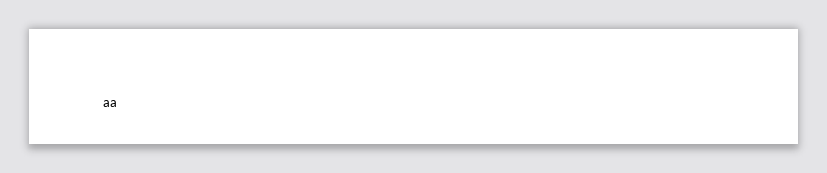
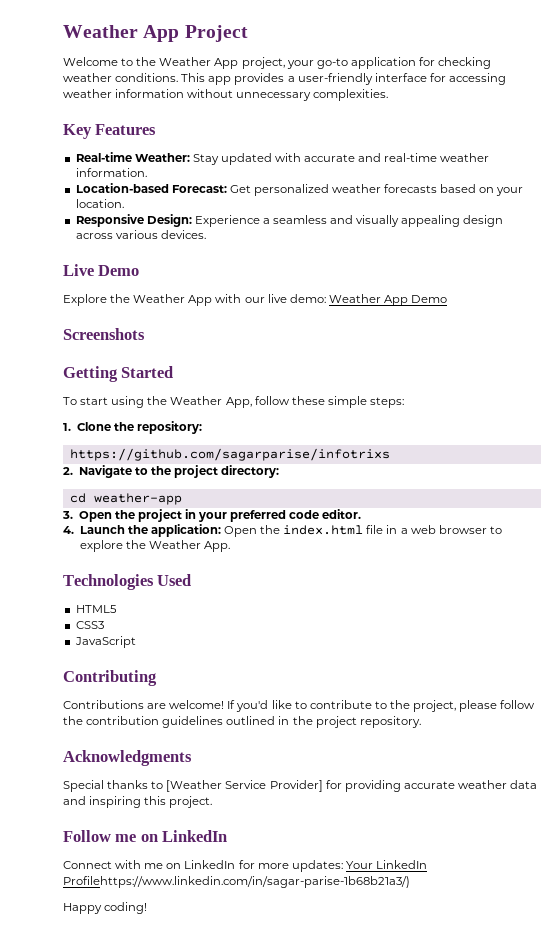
- aa
+ Weather App Project
+ Welcome to the Weather App project, your go-to application for checking weather conditions. This app provides a user-friendly interface for accessing weather information without unnecessary complexities.
+ Key Features
+ Real-time Weather: Stay updated with accurate and real-time weather information.
+ Location-based Forecast: Get personalized weather forecasts based on your location.
+ Responsive Design: Experience a seamless and visually appealing design across various devices.
+ Live Demo
+ Explore the Weather App with our live demo: Weather App Demo
+ Screenshots
+ Getting Started
+ To start using the Weather App, follow these simple steps:
+ 1. Clone the repository:
+ https://github.com/sagarparise/infotrixs
+ 2. Navigate to the project directory:
+ cd weather-app
+ 3. Open the project in your preferred code editor.
+ 4. Launch the application: Open the index.html file in a web browser to explore the Weather App.
+ Technologies Used
+ HTML5
+ CSS3
+ JavaScript
+ Contributing
+ Contributions are welcome! If you'd like to contribute to the project, please follow the contribution guidelines outlined in the project repository.
+ Acknowledgments
+ Special thanks to [Weather Service Provider] for providing accurate weather data and inspiring this project.
+ Follow me on LinkedIn
+ Connect with me on LinkedIn for more updates: Your LinkedIn Profilehttps://www.linkedin.com/in/sagar-parise-1b68b21a3/)
+ Happy coding!

